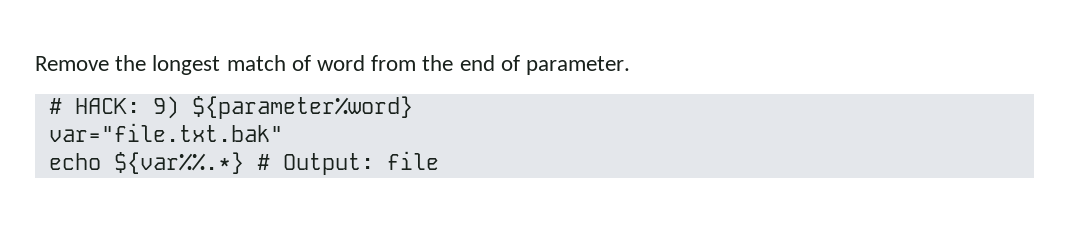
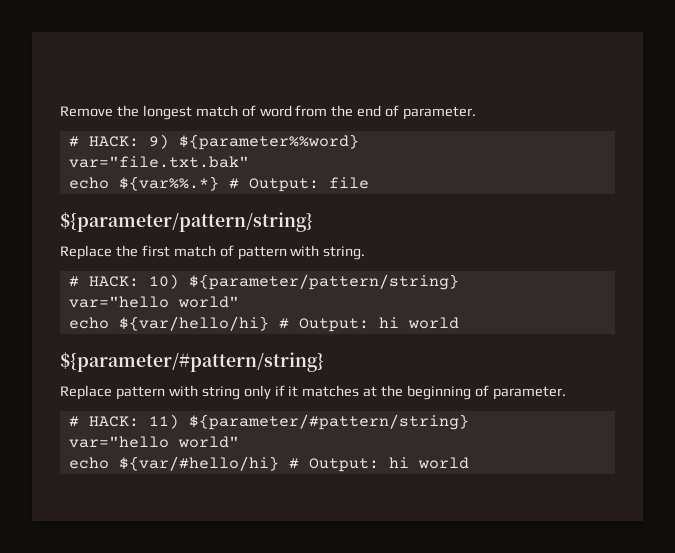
- # HACK: 9) ${parameter%word}
+ # HACK: 9) ${parameter%%word}
  echo ${var%%.*} # Output: file
+ ${parameter/pattern/string}
+ Replace the first match of pattern with string.
+ # HACK: 10) ${parameter/pattern/string}
+ var="hello world"
+ echo ${var/hello/hi} # Output: hi world
+ ${parameter/#pattern/string}
+ Replace pattern with string only if it matches at the beginning of parameter.
+ # HACK: 11) ${parameter/#pattern/string}
+ var="hello world"
+ echo ${var/#hello/hi} # Output: hi world

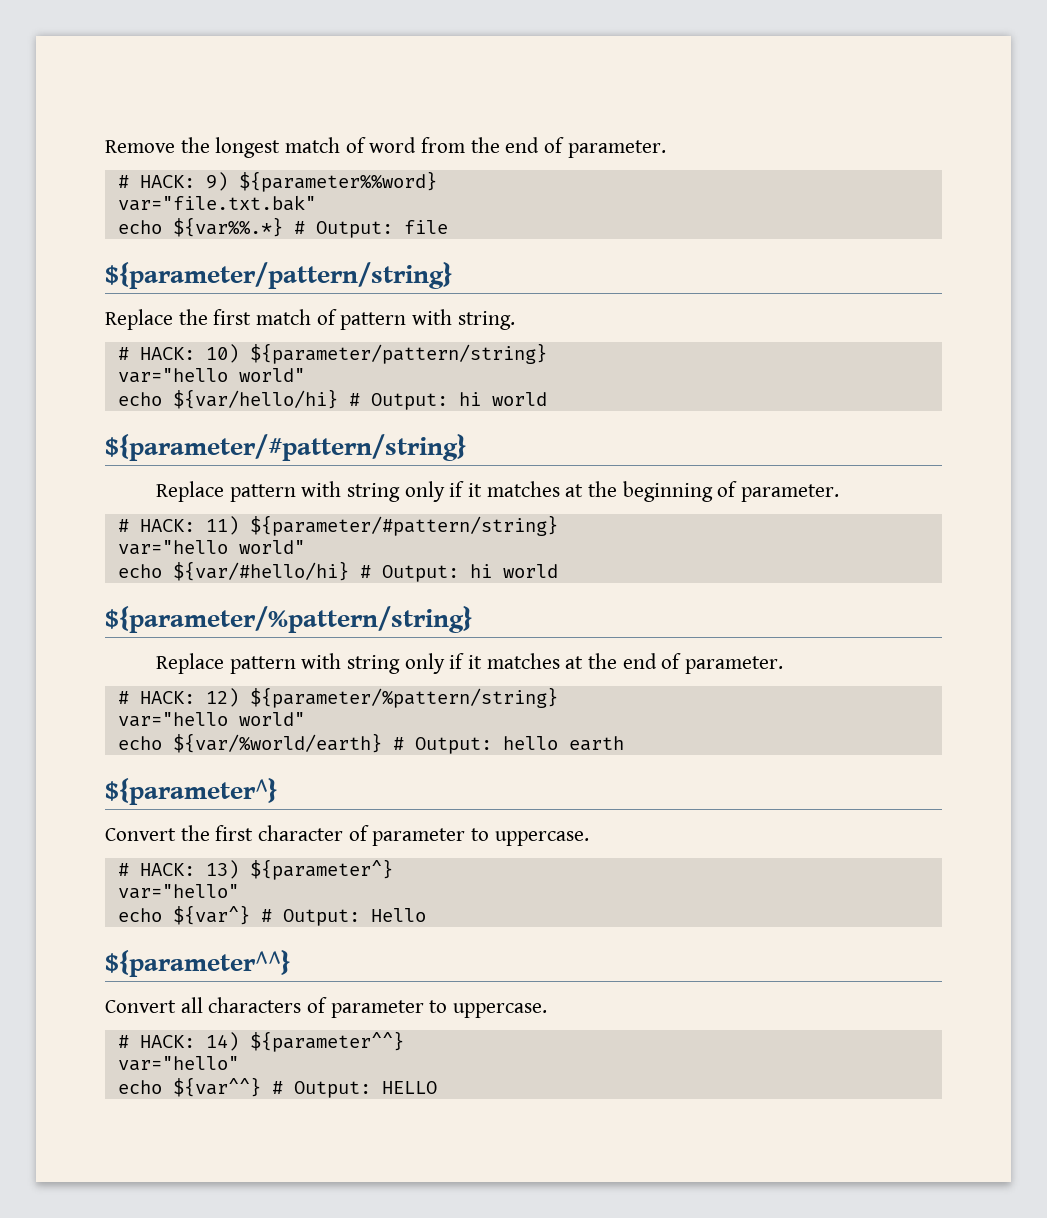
  echo ${var/#hello/hi} # Output: hi world
+ ${parameter/%pattern/string}
+ Replace pattern with string only if it matches at the end of parameter.
+ # HACK: 12) ${parameter/%pattern/string}
+ var="hello world"
+ echo ${var/%world/earth} # Output: hello earth
+ ${parameter^}
+ Convert the first character of parameter to uppercase.
+ # HACK: 13) ${parameter^}
+ var="hello"
+ echo ${var^} # Output: Hello
+ ${parameter^^}
+ Convert all characters of parameter to uppercase.
+ # HACK: 14) ${parameter^^}
+ var="hello"
+ echo ${var^^} # Output: HELLO

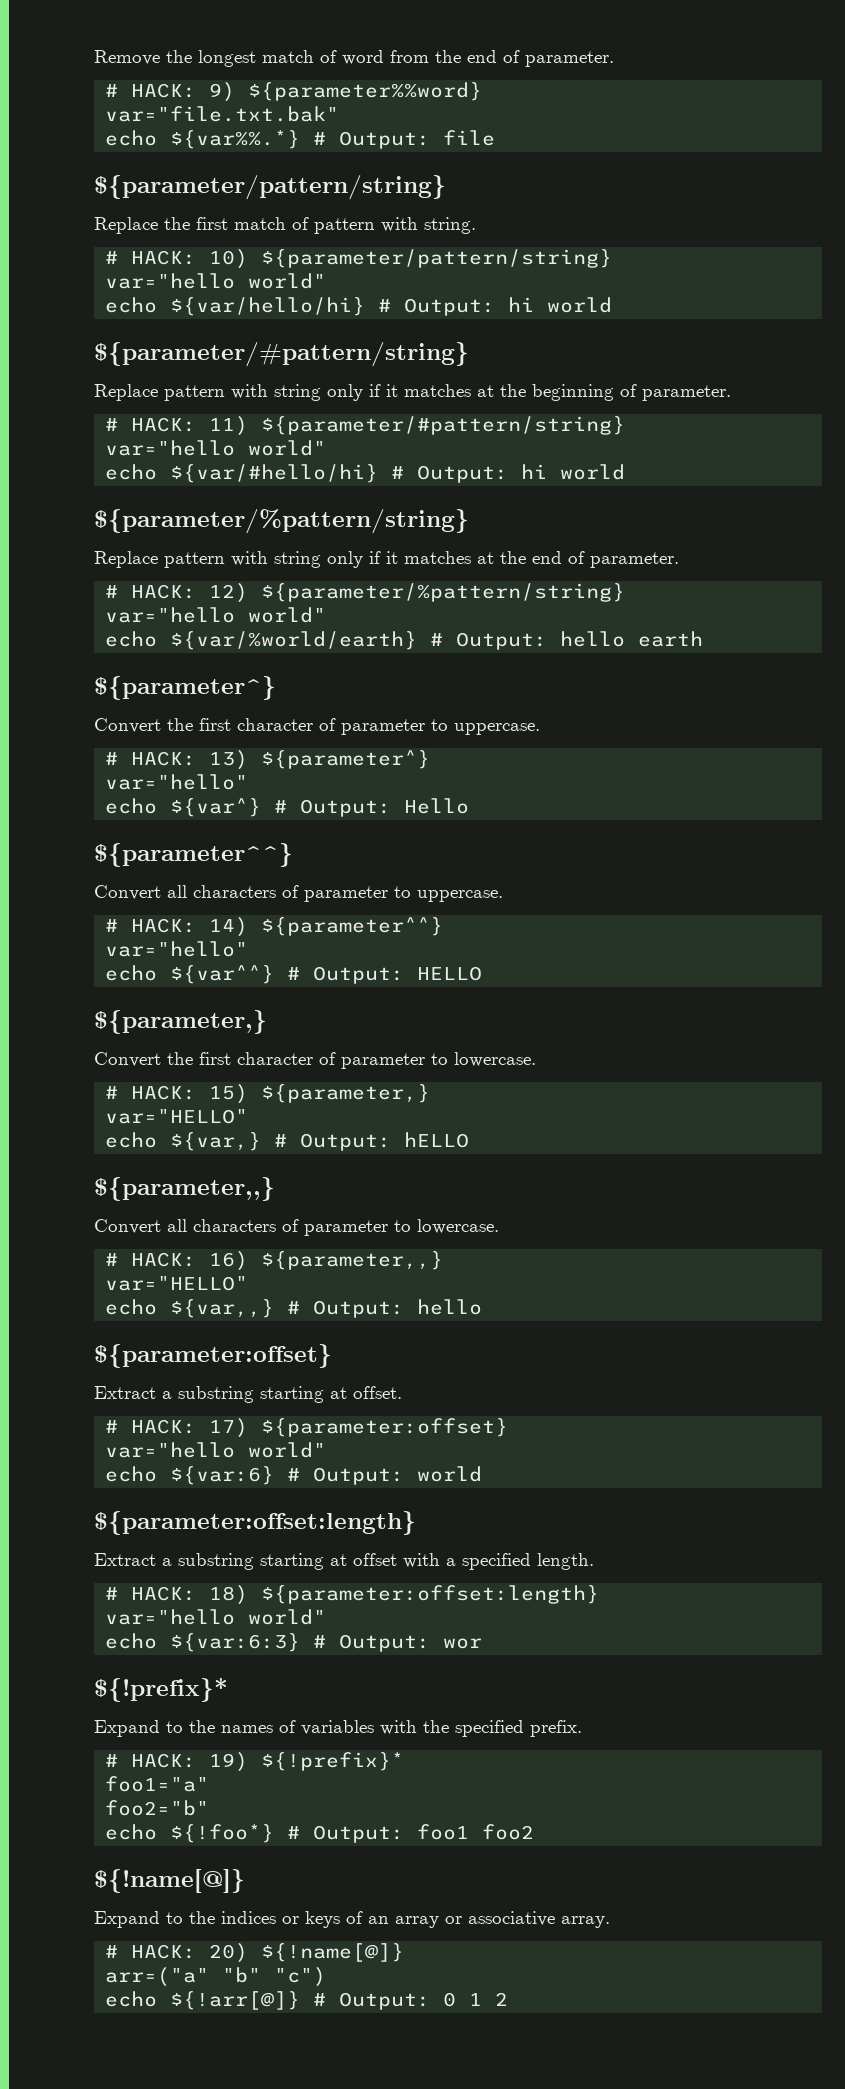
  echo ${var^^} # Output: HELLO
+ ${parameter,}
+ Convert the first character of parameter to lowercase.
+ # HACK: 15) ${parameter,}
+ var="HELLO"
+ echo ${var,} # Output: hELLO
+ ${parameter,,}
+ Convert all characters of parameter to lowercase.
+ # HACK: 16) ${parameter,,}
+ var="HELLO"
+ echo ${var,,} # Output: hello
+ ${parameter:offset}
+ Extract a substring starting at offset.
+ # HACK: 17) ${parameter:offset}
+ var="hello world"
+ echo ${var:6} # Output: world
+ ${parameter:offset:length}
+ Extract a substring starting at offset with a specified length.
+ # HACK: 18) ${parameter:offset:length}
+ var="hello world"
+ echo ${var:6:3} # Output: wor
+ ${!prefix}*
+ Expand to the names of variables with the specified prefix.
+ # HACK: 19) ${!prefix}*
+ foo1="a"
+ foo2="b"
+ echo ${!foo*} # Output: foo1 foo2
+ ${!name[@]}
+ Expand to the indices or keys of an array or associative array.
+ # HACK: 20) ${!name[@]}
+ arr=("a" "b" "c")
+ echo ${!arr[@]} # Output: 0 1 2

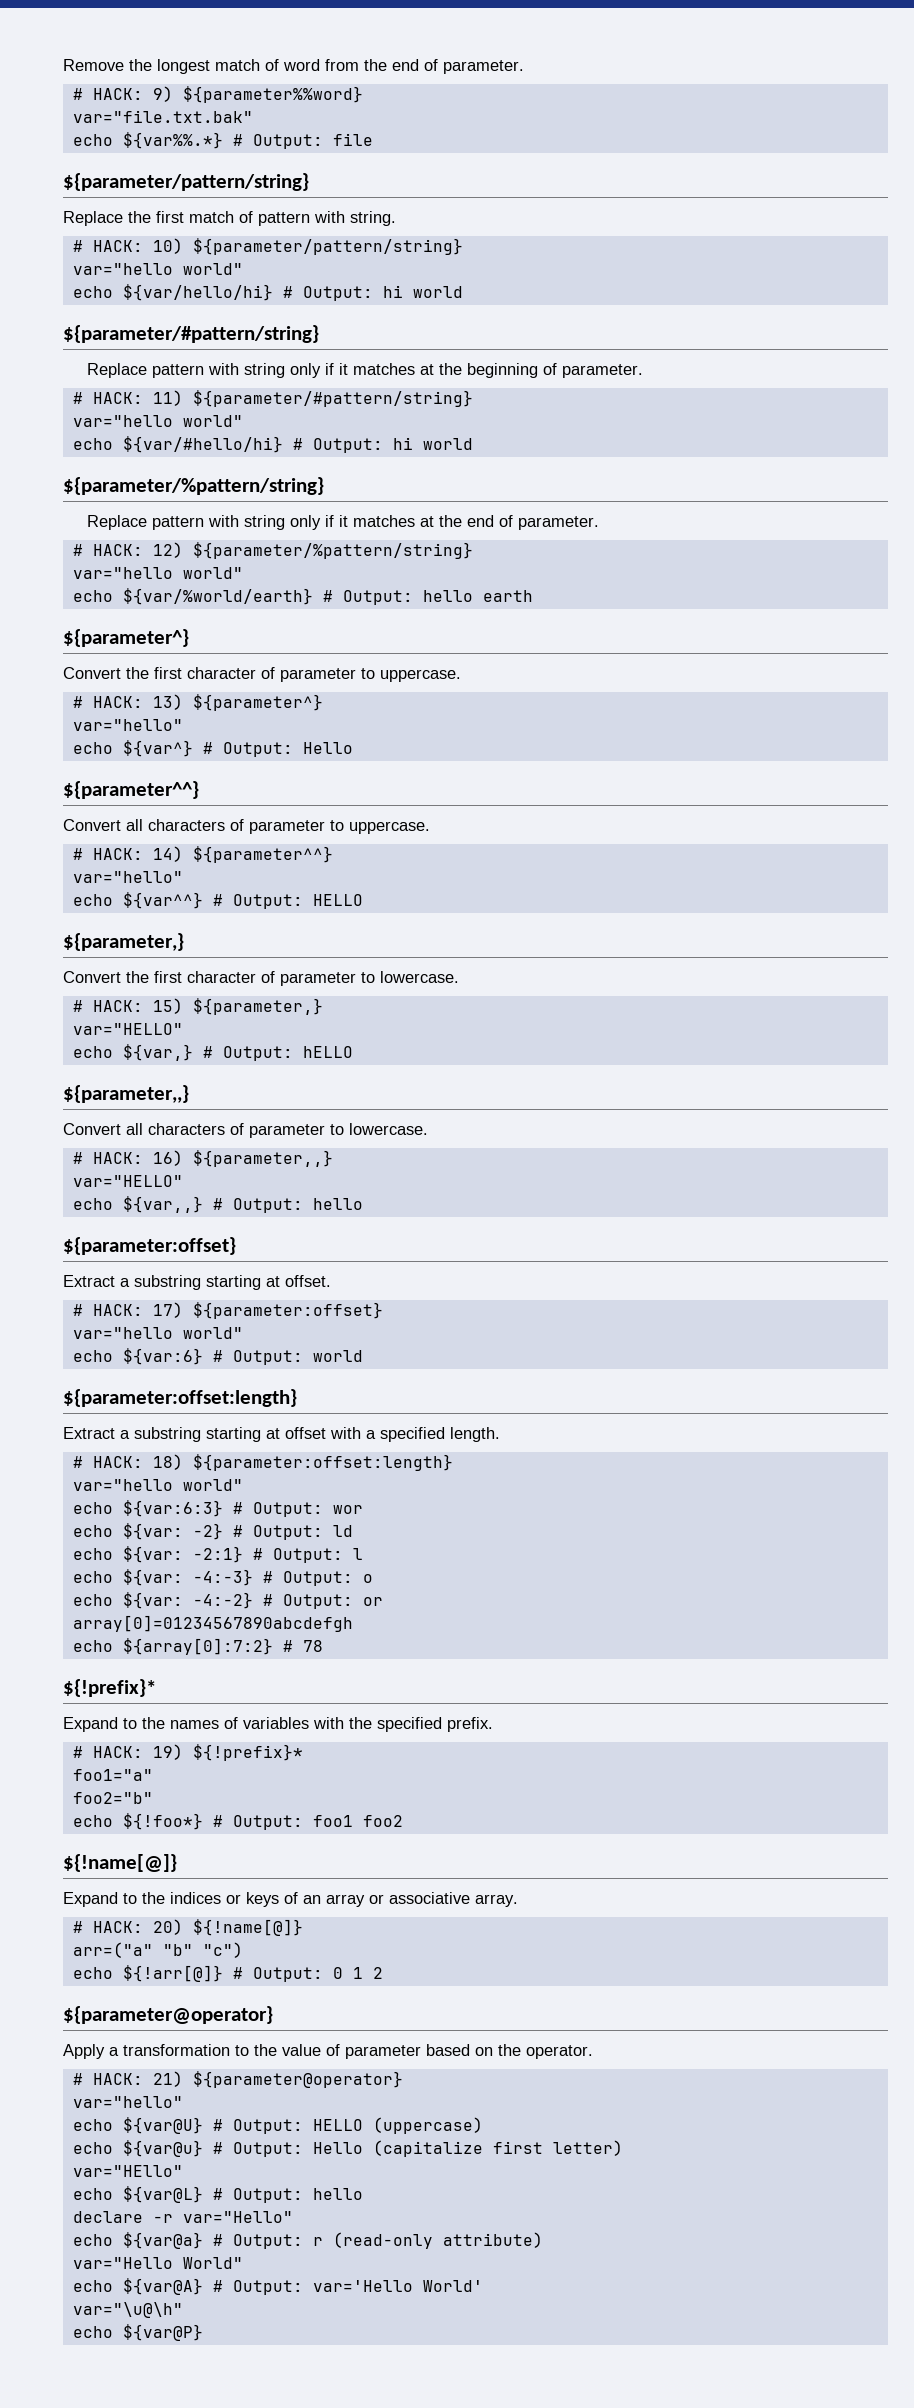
+ echo ${var: -2} # Output: ld
+ echo ${var: -2:1} # Output: l
+ echo ${var: -4:-3} # Output: o
+ echo ${var: -4:-2} # Output: or
+ array[0]=01234567890abcdefgh
+ echo ${array[0]:7:2} # 78
  echo ${!arr[@]} # Output: 0 1 2
+ ${parameter@operator}
+ Apply a transformation to the value of parameter based on the operator.
+ # HACK: 21) ${parameter@operator}
+ var="hello"
+ echo ${var@U} # Output: HELLO (uppercase)
+ echo ${var@u} # Output: Hello (capitalize first letter)
+ var="HEllo"
+ echo ${var@L} # Output: hello
+ declare -r var="Hello"
+ echo ${var@a} # Output: r (read-only attribute)
+ var="Hello World"
+ echo ${var@A} # Output: var='Hello World'
+ var="\u@\h"
+ echo ${var@P}

